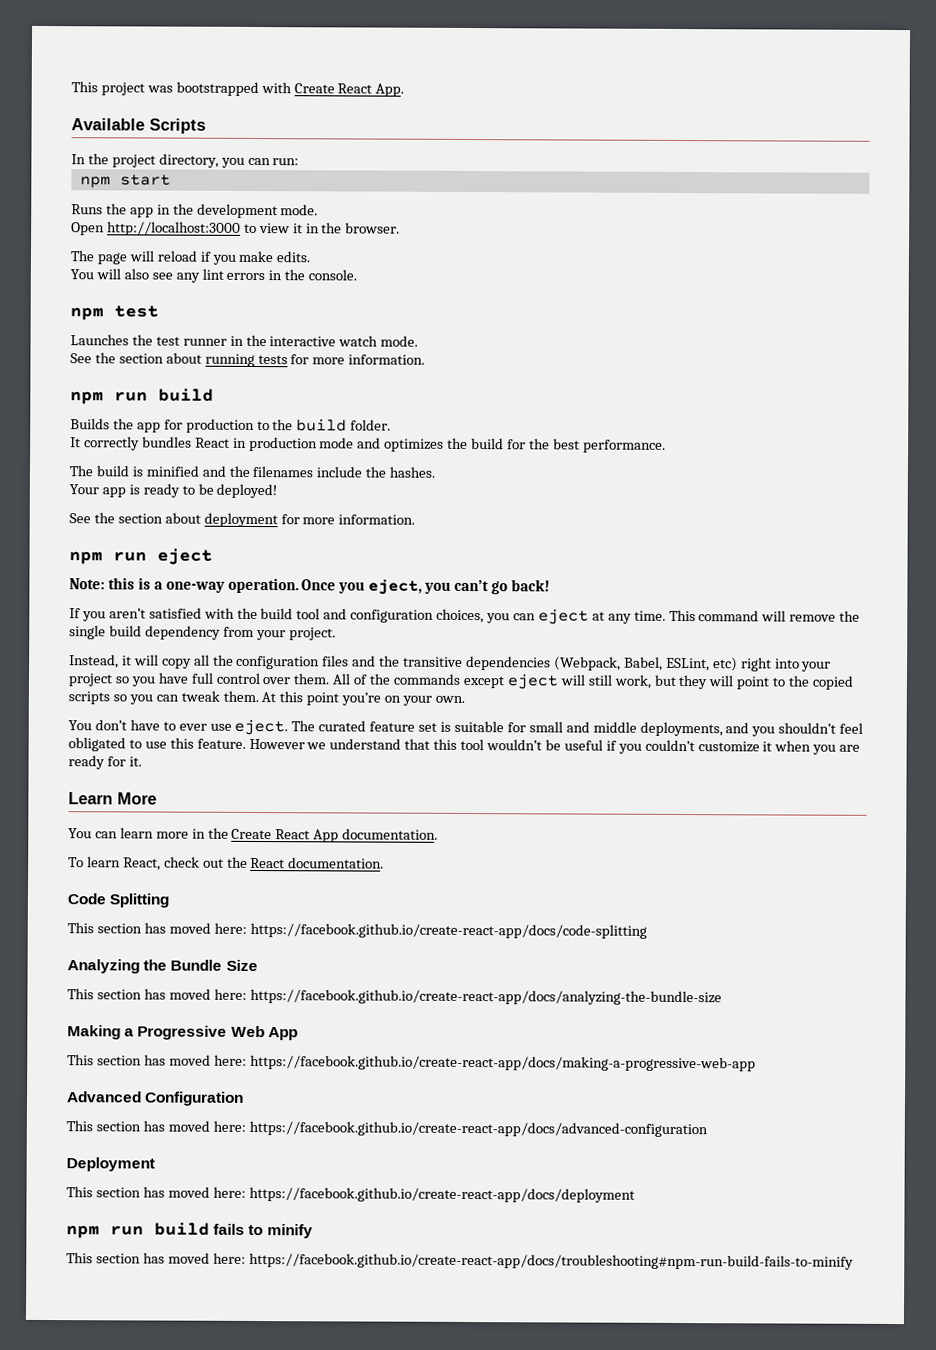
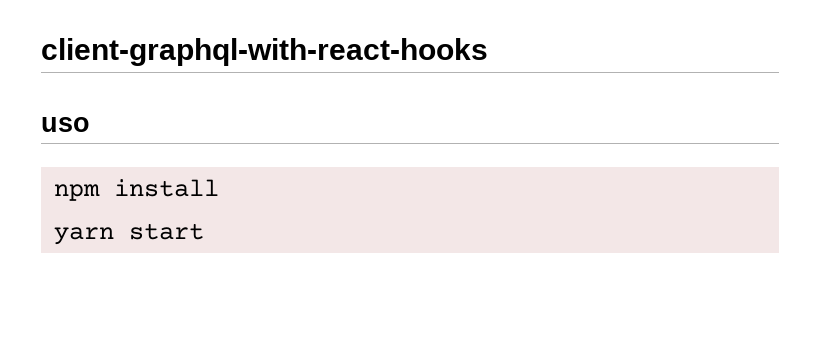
- This project was bootstrapped with Create React App.
- Available Scripts
- In the project directory, you can run:
- npm start
+ client-graphql-with-react-hooks
+ uso
+ npm install
+ yarn start
- Runs the app in the development mode.
- Open http://localhost:3000 to view it in the browser.
- The page will reload if you make edits.
- You will also see any lint errors in the console.
- npm test
- Launches the test runner in the interactive watch mode.
- See the section about running tests for more information.
- npm run build
- Builds the app for production to the build folder.
- It correctly bundles React in production mode and optimizes the build for the best performance.
- The build is minified and the filenames include the hashes.
- Your app is ready to be deployed!
- See the section about deployment for more information.
- npm run eject
- Note: this is a one-way operation. Once you eject, you can’t go back!
- If you aren’t satisfied with the build tool and configuration choices, you can eject at any time. This command will remove the single build dependency from your project.
- Instead, it will copy all the configuration files and the transitive dependencies (Webpack, Babel, ESLint, etc) right into your project so you have full control over them. All of the commands except eject will still work, but they will point to the copied scripts so you can tweak them. At this point you’re on your own.
- You don’t have to ever use eject. The curated feature set is suitable for small and middle deployments, and you shouldn’t feel obligated to use this feature. However we understand that this tool wouldn’t be useful if you couldn’t customize it when you are ready for it.
- Learn More
- You can learn more in the Create React App documentation.
- To learn React, check out the React documentation.
- Code Splitting
- This section has moved here: https://facebook.github.io/create-react-app/docs/code-splitting
- Analyzing the Bundle Size
- This section has moved here: https://facebook.github.io/create-react-app/docs/analyzing-the-bundle-size
- Making a Progressive Web App
- This section has moved here: https://facebook.github.io/create-react-app/docs/making-a-progressive-web-app
- Advanced Configuration
- This section has moved here: https://facebook.github.io/create-react-app/docs/advanced-configuration
- Deployment
- This section has moved here: https://facebook.github.io/create-react-app/docs/deployment
- npm run build fails to minify
- This section has moved here: https://facebook.github.io/create-react-app/docs/troubleshooting#npm-run-build-fails-to-minify

